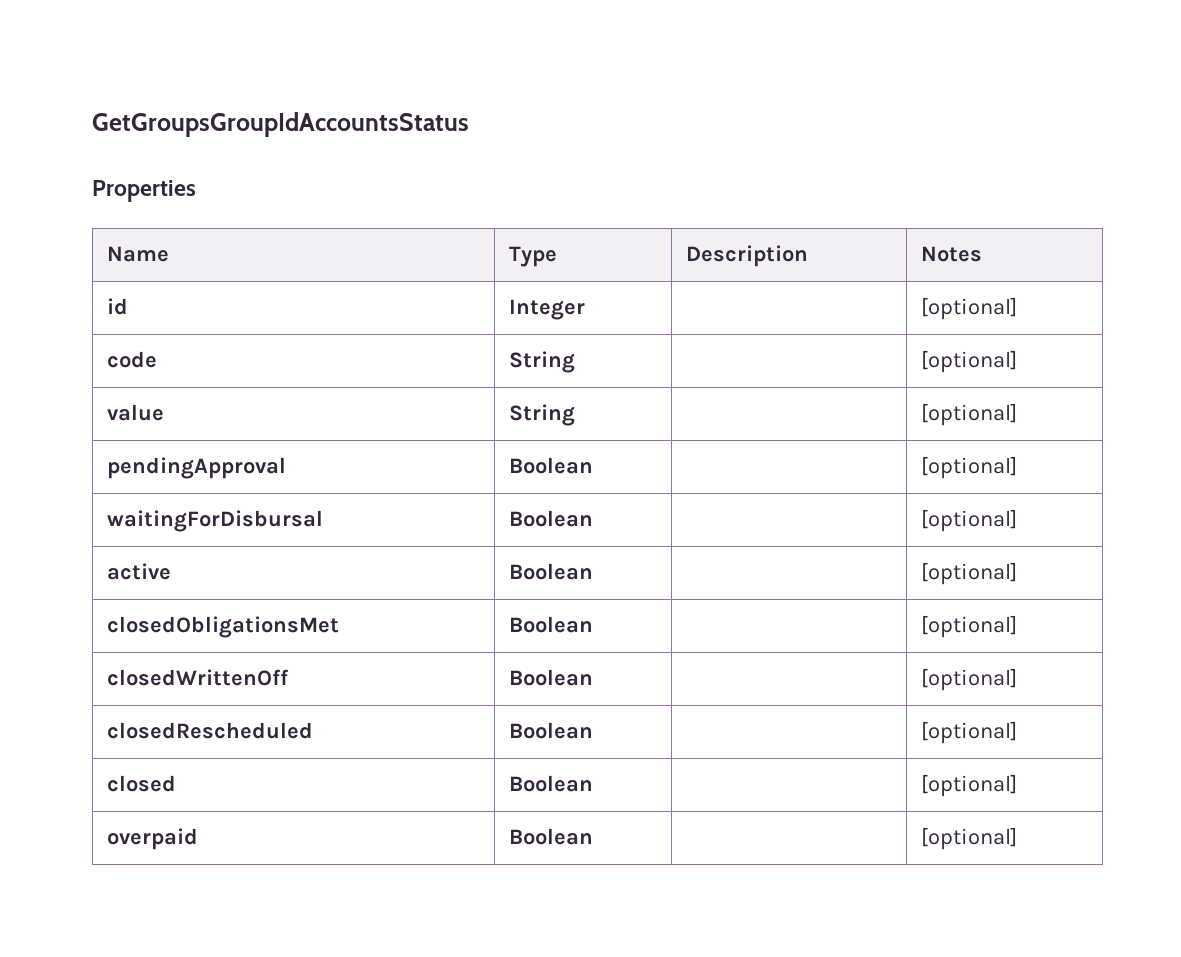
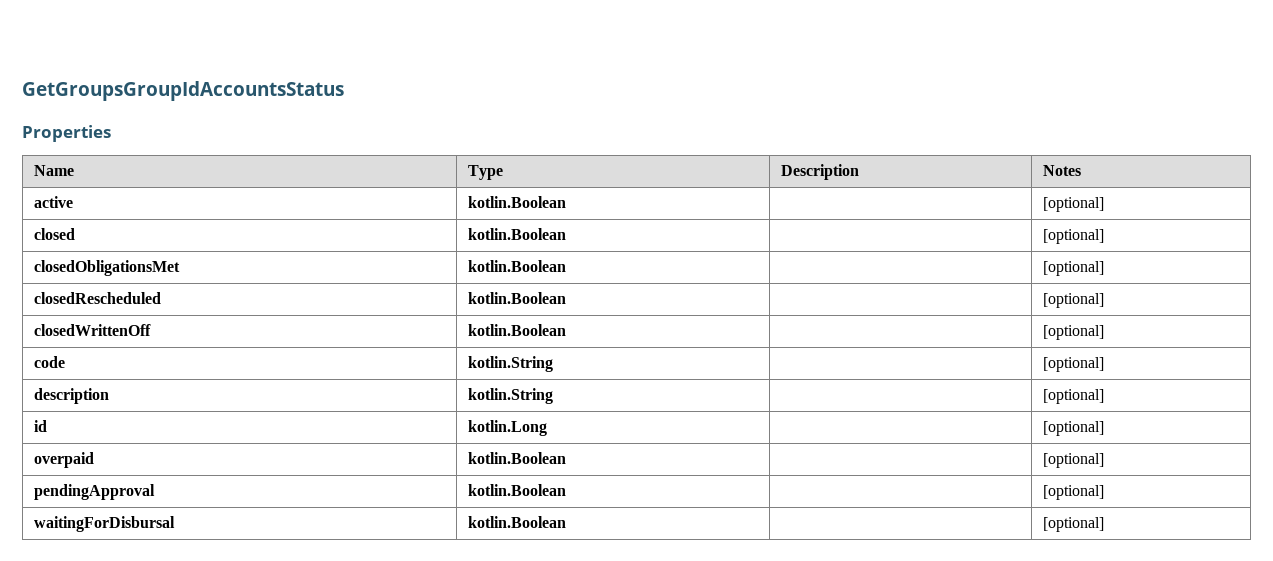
- id | Integer | | [optional]
+ active | kotlin.Boolean | | [optional]
+ closed | kotlin.Boolean | | [optional]
+ closedObligationsMet | kotlin.Boolean | | [optional]
+ closedRescheduled | kotlin.Boolean | | [optional]
+ closedWrittenOff | kotlin.Boolean | | [optional]
- code | String | | [optional]
- value | String | | [optional]
+ code | kotlin.String | | [optional]
+ description | kotlin.String | | [optional]
+ id | kotlin.Long | | [optional]
+ overpaid | kotlin.Boolean | | [optional]
- pendingApproval | Boolean | | [optional]
+ pendingApproval | kotlin.Boolean | | [optional]
- waitingForDisbursal | Boolean | | [optional]
- active | Boolean | | [optional]
- closedObligationsMet | Boolean | | [optional]
- closedWrittenOff | Boolean | | [optional]
- closedRescheduled | Boolean | | [optional]
- closed | Boolean | | [optional]
- overpaid | Boolean | | [optional]
+ waitingForDisbursal | kotlin.Boolean | | [optional]

